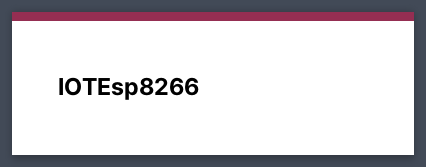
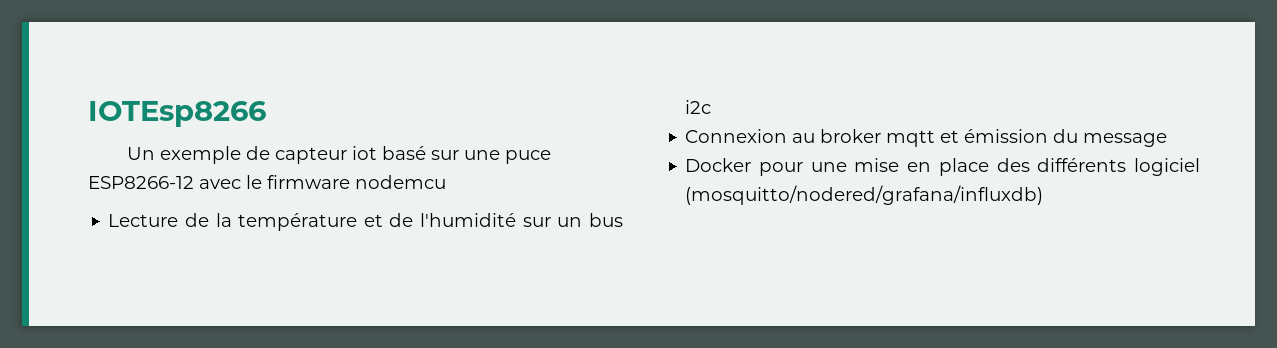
+ Un exemple de capteur iot basé sur une puce ESP8266-12 avec le firmware nodemcu
+ Lecture de la température et de l'humidité sur un bus i2c
+ Connexion au broker mqtt et émission du message
+ Docker pour une mise en place des différents logiciel (mosquitto/nodered/grafana/influxdb)

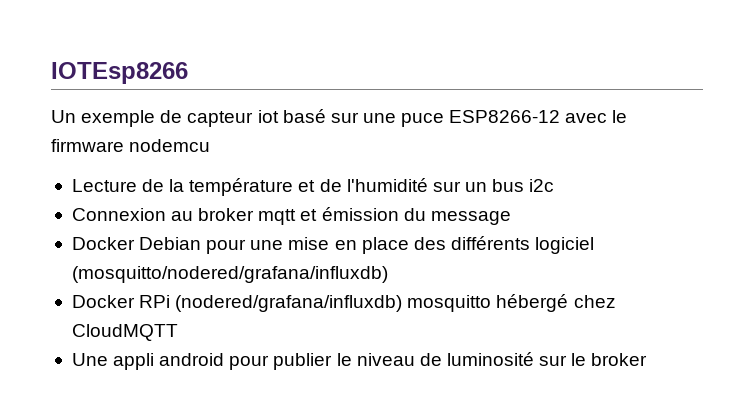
- Docker pour une mise en place des différents logiciel (mosquitto/nodered/grafana/influxdb)
+ Docker Debian pour une mise en place des différents logiciel (mosquitto/nodered/grafana/influxdb)
+ Docker RPi (nodered/grafana/influxdb) mosquitto hébergé chez CloudMQTT
+ Une appli android pour publier le niveau de luminosité sur le broker

